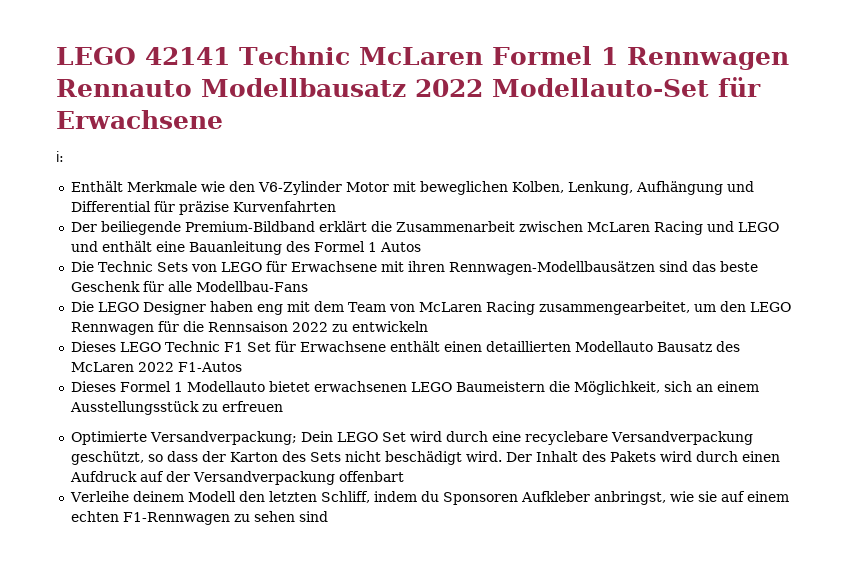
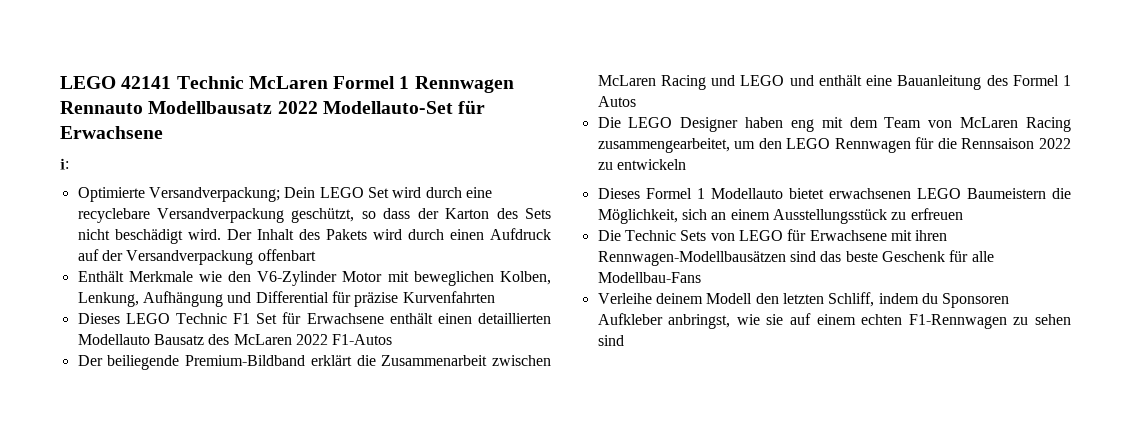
- Enthält Merkmale wie den V6-Zylinder Motor mit beweglichen Kolben, Lenkung, Aufhängung und Differential für präzise Kurvenfahrten
- Der beiliegende Premium-Bildband erklärt die Zusammenarbeit zwischen McLaren Racing und LEGO und enthält eine Bauanleitung des Formel 1 Autos
- Die Technic Sets von LEGO für Erwachsene mit ihren Rennwagen-Modellbausätzen sind das beste Geschenk für alle Modellbau-Fans
- Die LEGO Designer haben eng mit dem Team von McLaren Racing zusammengearbeitet, um den LEGO Rennwagen für die Rennsaison 2022 zu entwickeln
- Dieses LEGO Technic F1 Set für Erwachsene enthält einen detaillierten Modellauto Bausatz des McLaren 2022 F1-Autos
- Dieses Formel 1 Modellauto bietet erwachsenen LEGO Baumeistern die Möglichkeit, sich an einem Ausstellungsstück zu erfreuen
+ Enthält Merkmale wie den V6-Zylinder Motor mit beweglichen Kolben, Lenkung, Aufhängung und Differential für präzise Kurvenfahrten
+ Dieses LEGO Technic F1 Set für Erwachsene enthält einen detaillierten Modellauto Bausatz des McLaren 2022 F1-Autos
+ Der beiliegende Premium-Bildband erklärt die Zusammenarbeit zwischen McLaren Racing und LEGO und enthält eine Bauanleitung des Formel 1 Autos
+ Die LEGO Designer haben eng mit dem Team von McLaren Racing zusammengearbeitet, um den LEGO Rennwagen für die Rennsaison 2022 zu entwickeln
+ Dieses Formel 1 Modellauto bietet erwachsenen LEGO Baumeistern die Möglichkeit, sich an einem Ausstellungsstück zu erfreuen
+ Die Technic Sets von LEGO für Erwachsene mit ihren Rennwagen-Modellbausätzen sind das beste Geschenk für alle Modellbau-Fans

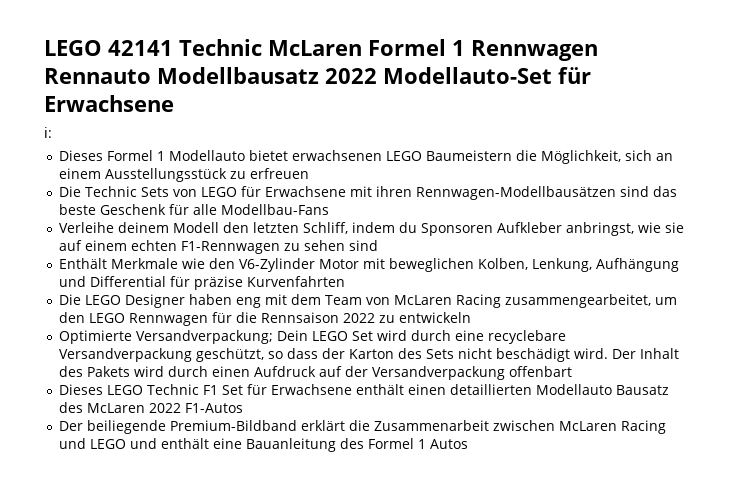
- Optimierte Versandverpackung; Dein LEGO Set wird durch eine recyclebare Versandverpackung geschützt, so dass der Karton des Sets nicht beschädigt wird. Der Inhalt des Pakets wird durch einen Aufdruck auf der Versandverpackung offenbart
- Enthält Merkmale wie den V6-Zylinder Motor mit beweglichen Kolben, Lenkung, Aufhängung und Differential für präzise Kurvenfahrten
- Dieses LEGO Technic F1 Set für Erwachsene enthält einen detaillierten Modellauto Bausatz des McLaren 2022 F1-Autos
- Der beiliegende Premium-Bildband erklärt die Zusammenarbeit zwischen McLaren Racing und LEGO und enthält eine Bauanleitung des Formel 1 Autos
- Die LEGO Designer haben eng mit dem Team von McLaren Racing zusammengearbeitet, um den LEGO Rennwagen für die Rennsaison 2022 zu entwickeln
+ Enthält Merkmale wie den V6-Zylinder Motor mit beweglichen Kolben, Lenkung, Aufhängung und Differential für präzise Kurvenfahrten
+ Die LEGO Designer haben eng mit dem Team von McLaren Racing zusammengearbeitet, um den LEGO Rennwagen für die Rennsaison 2022 zu entwickeln
+ Optimierte Versandverpackung; Dein LEGO Set wird durch eine recyclebare Versandverpackung geschützt, so dass der Karton des Sets nicht beschädigt wird. Der Inhalt des Pakets wird durch einen Aufdruck auf der Versandverpackung offenbart
+ Dieses LEGO Technic F1 Set für Erwachsene enthält einen detaillierten Modellauto Bausatz des McLaren 2022 F1-Autos
+ Der beiliegende Premium-Bildband erklärt die Zusammenarbeit zwischen McLaren Racing und LEGO und enthält eine Bauanleitung des Formel 1 Autos

